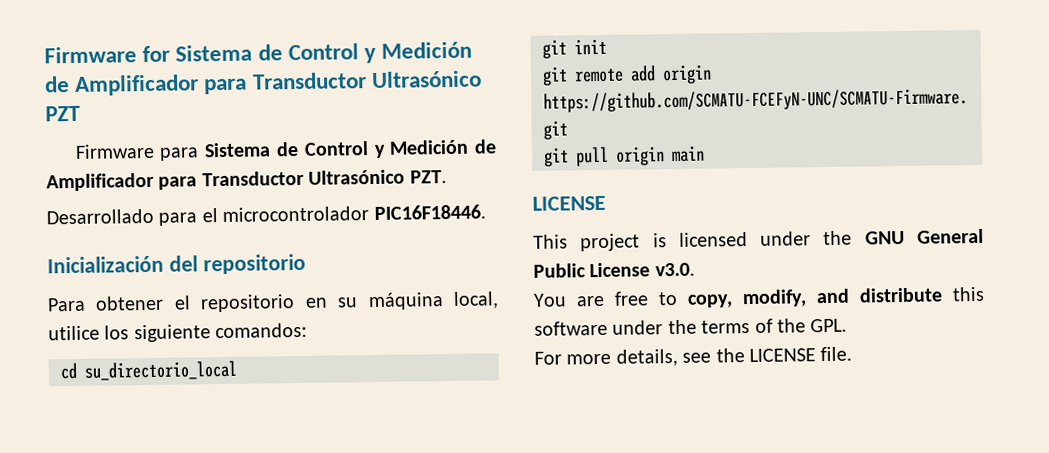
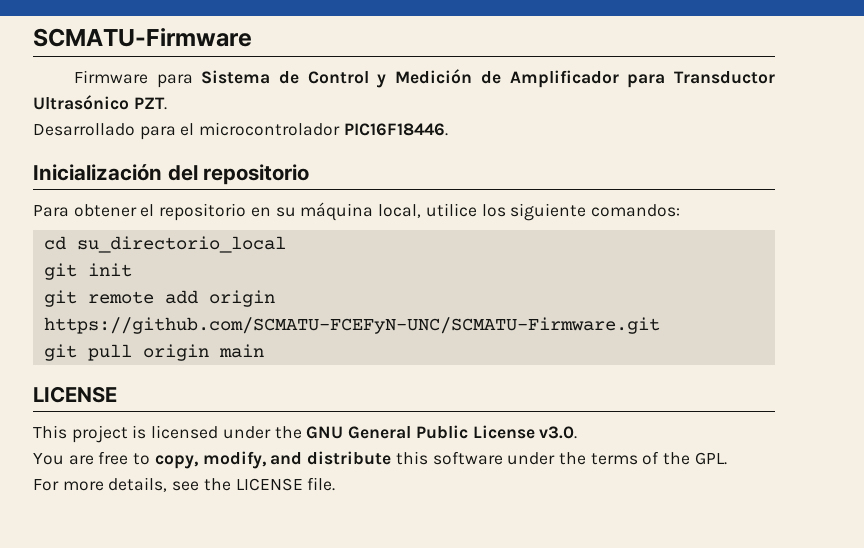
- Firmware for Sistema de Control y Medición de Amplificador para Transductor Ultrasónico PZT
+ SCMATU-Firmware

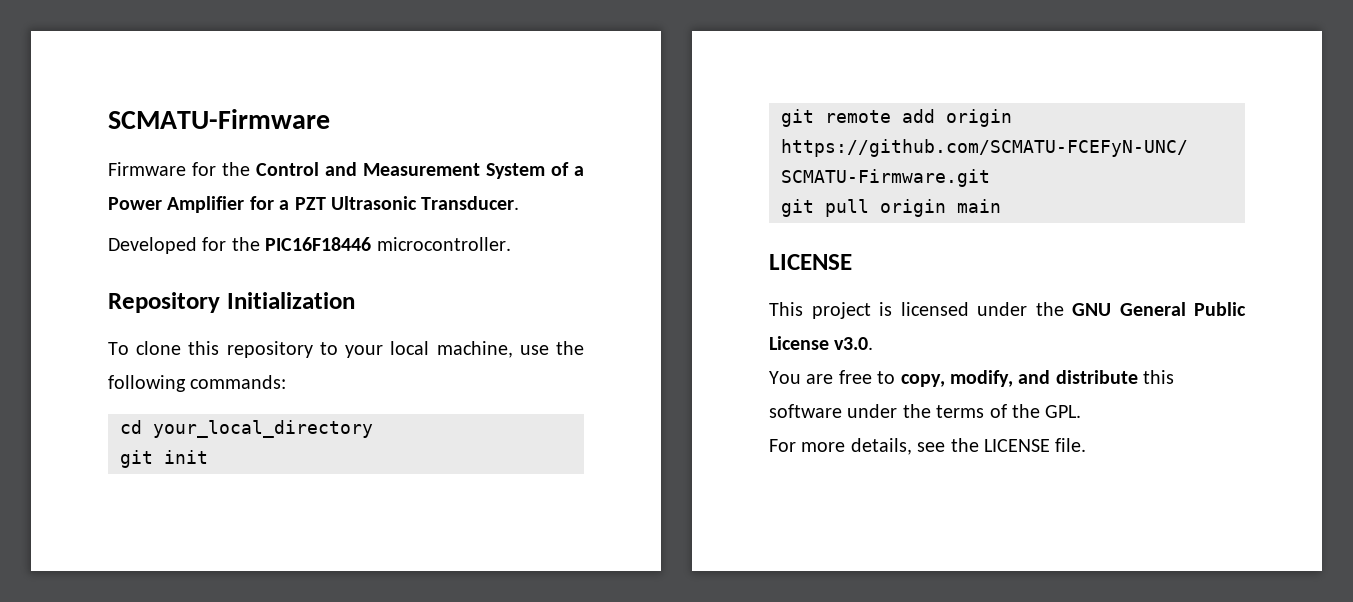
- Firmware para Sistema de Control y Medición de Amplificador para Transductor Ultrasónico PZT.
- Desarrollado para el microcontrolador PIC16F18446.
- Inicialización del repositorio
- Para obtener el repositorio en su máquina local, utilice los siguiente comandos:
+ Firmware for the Control and Measurement System of a Power Amplifier for a PZT Ultrasonic Transducer.
+ Developed for the PIC16F18446 microcontroller.
+ Repository Initialization
+ To clone this repository to your local machine, use the following commands:
- cd su_directorio_local
+ cd your_local_directory

